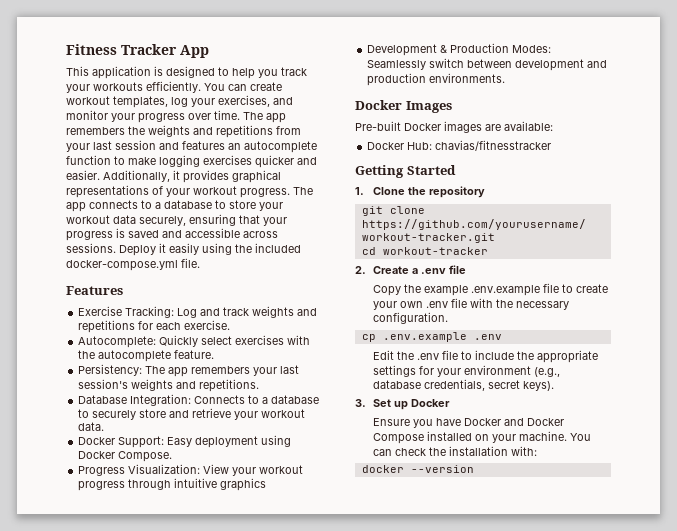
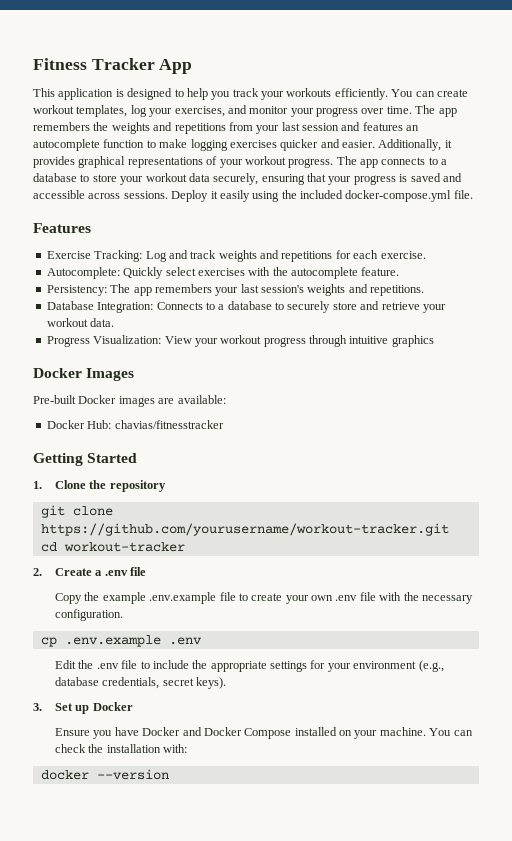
- Docker Support: Easy deployment using Docker Compose.
- Development & Production Modes: Seamlessly switch between development and production environments.

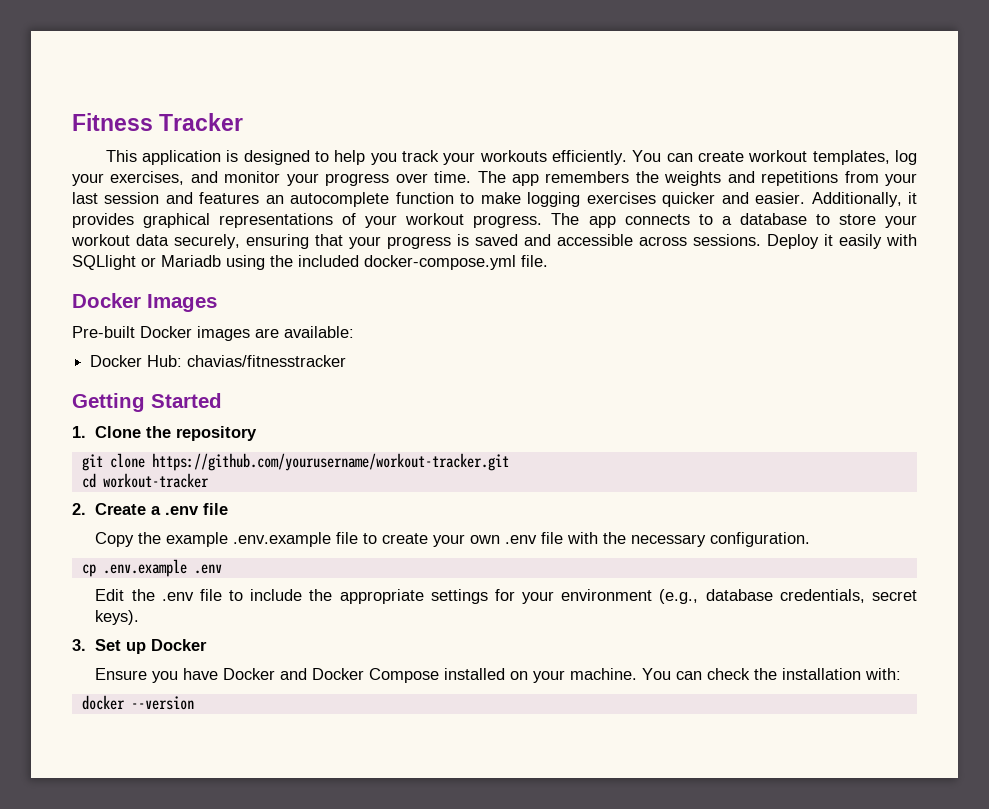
- Fitness Tracker App
+ Fitness Tracker
- Deploy it easily using the included docker-compose.yml file.
+ Deploy it easily with SQLlight or Mariadb using the included docker-compose.yml file.
- Features
- Exercise Tracking: Log and track weights and repetitions for each exercise.
- Autocomplete: Quickly select exercises with the autocomplete feature.
- Persistency: The app remembers your last session's weights and repetitions.
- Database Integration: Connects to a database to securely store and retrieve your workout data.
- Progress Visualization: View your workout progress through intuitive graphics

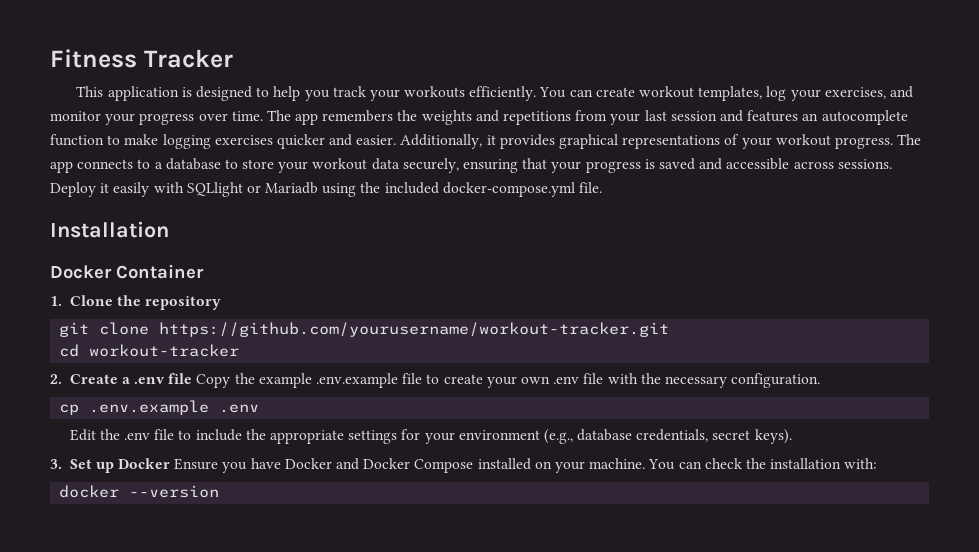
- Docker Images
- Pre-built Docker images are available:
- Docker Hub: chavias/fitnesstracker
- Getting Started
+ Installation
+ Docker Container
- 2. Create a .env file
- Copy the example .env.example file to create your own .env file with the necessary configuration.
+ 2. Create a .env file Copy the example .env.example file to create your own .env file with the necessary configuration.
- 3. Set up Docker
- Ensure you have Docker and Docker Compose installed on your machine.
+ 3. Set up Docker Ensure you have Docker and Docker Compose installed on your machine.

